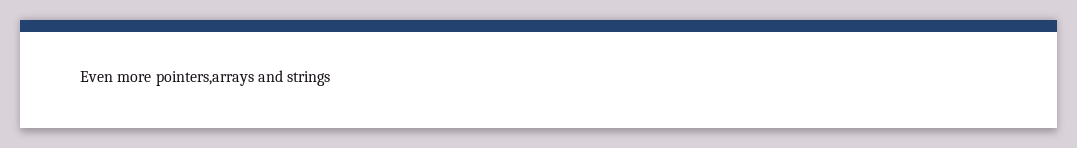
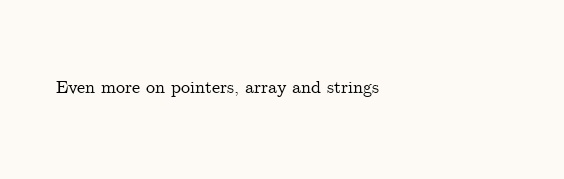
- Even more pointers,arrays and strings
+ Even more on pointers, array and strings

